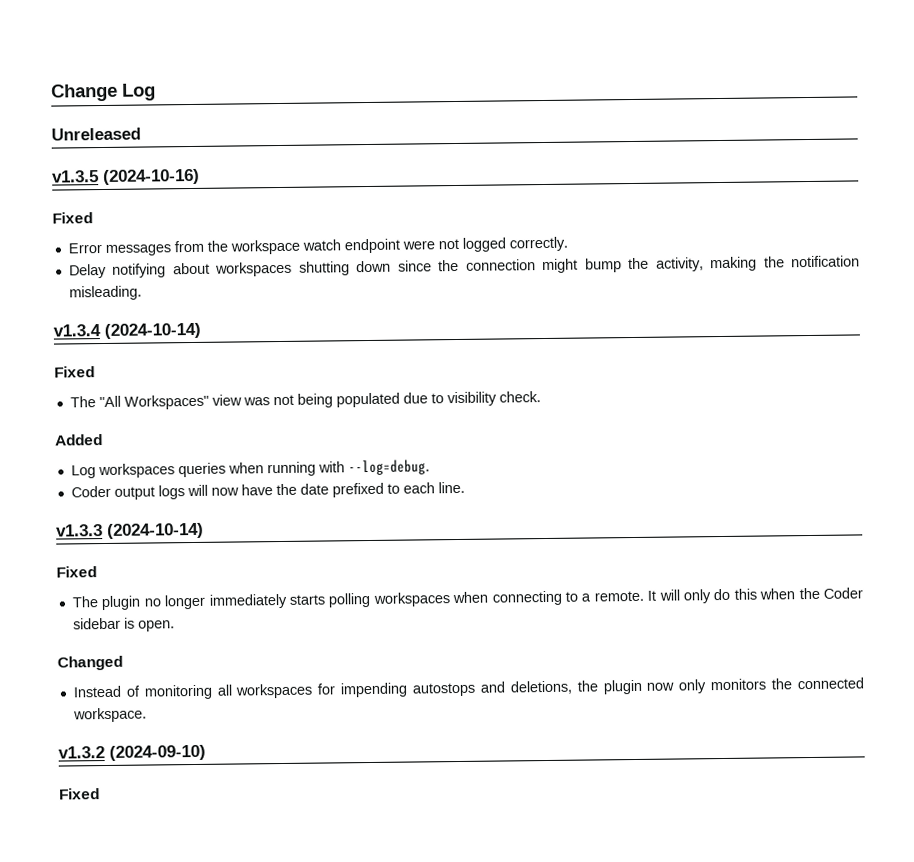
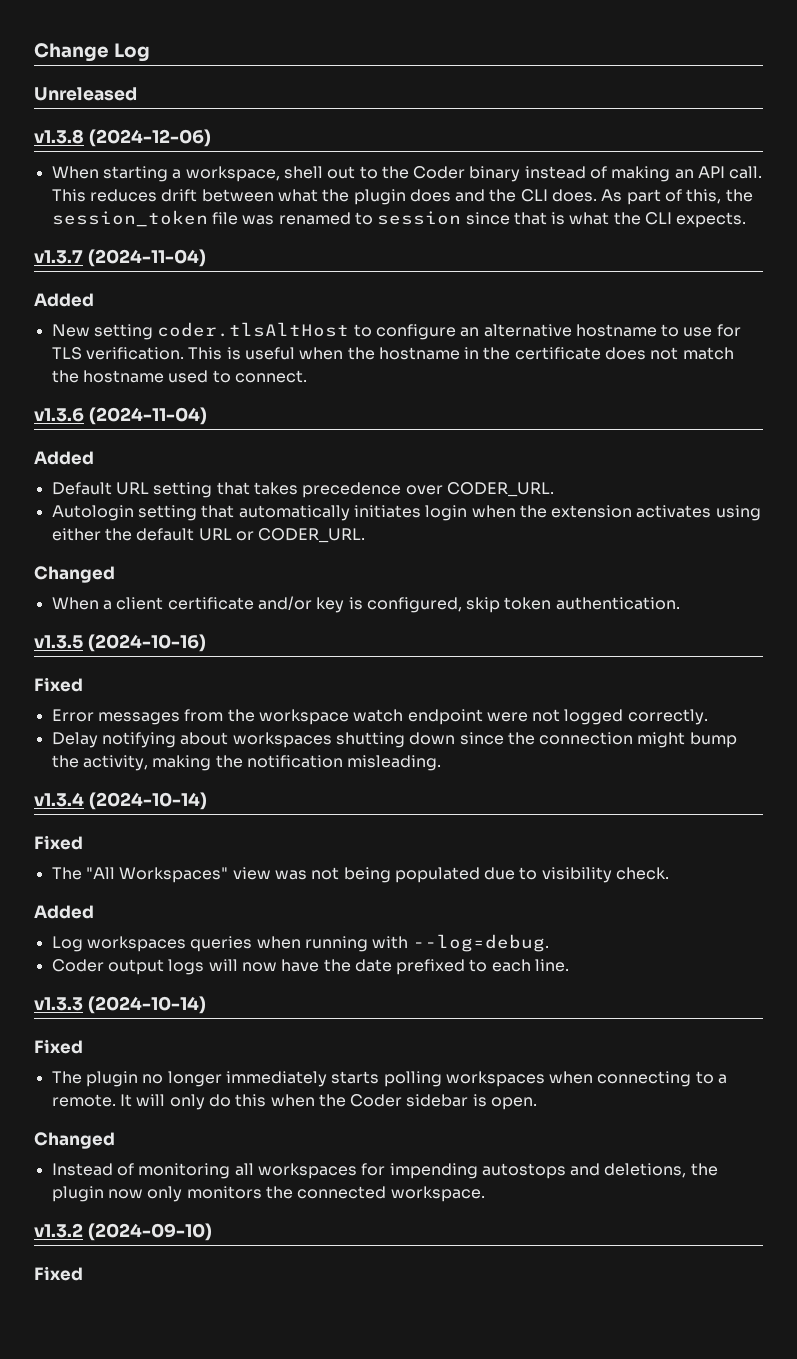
+ v1.3.8 (2024-12-06)
+ When starting a workspace, shell out to the Coder binary instead of making an API call. This reduces drift between what the plugin does and the CLI does. As part of this, the session_token file was renamed to session since that is what the CLI expects.
+ v1.3.7 (2024-11-04)
+ Added
+ New setting coder.tlsAltHost to configure an alternative hostname to use for TLS verification. This is useful when the hostname in the certificate does not match the hostname used to connect.
+ v1.3.6 (2024-11-04)
+ Added
+ Default URL setting that takes precedence over CODER_URL.
+ Autologin setting that automatically initiates login when the extension activates using either the default URL or CODER_URL.
+ Changed
+ When a client certificate and/or key is configured, skip token authentication.

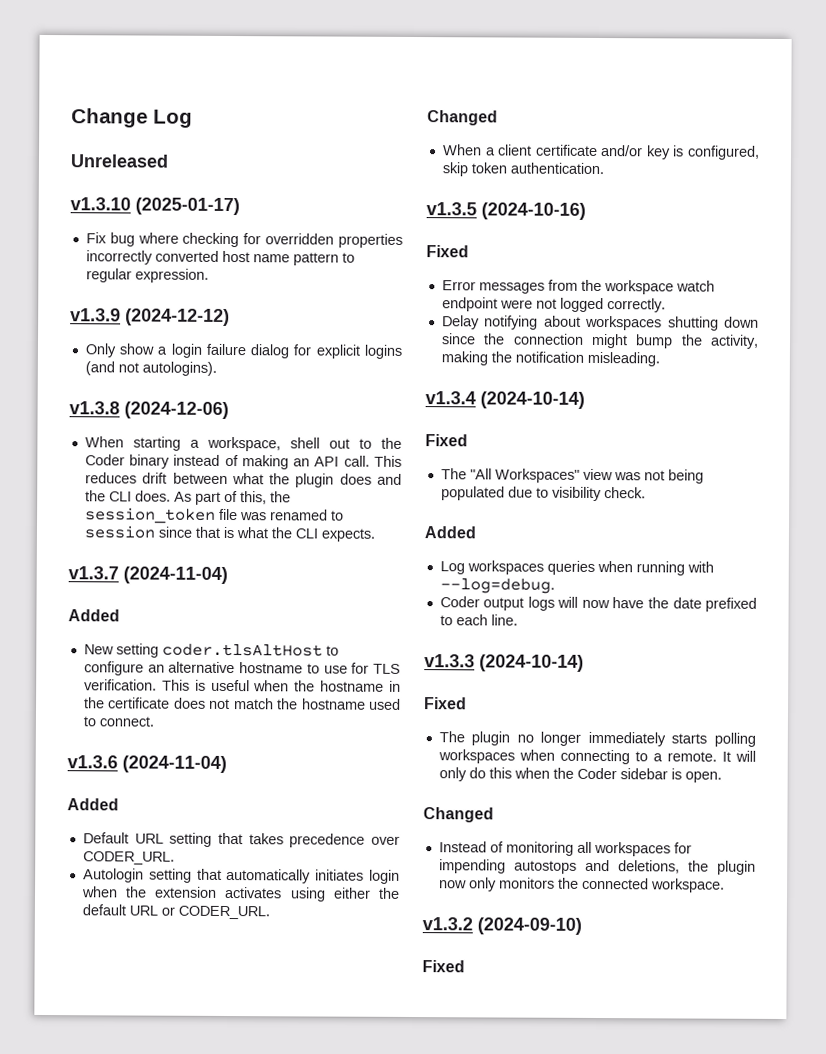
+ v1.3.10 (2025-01-17)
+ Fix bug where checking for overridden properties incorrectly converted host name pattern to regular expression.
+ v1.3.9 (2024-12-12)
+ Only show a login failure dialog for explicit logins (and not autologins).

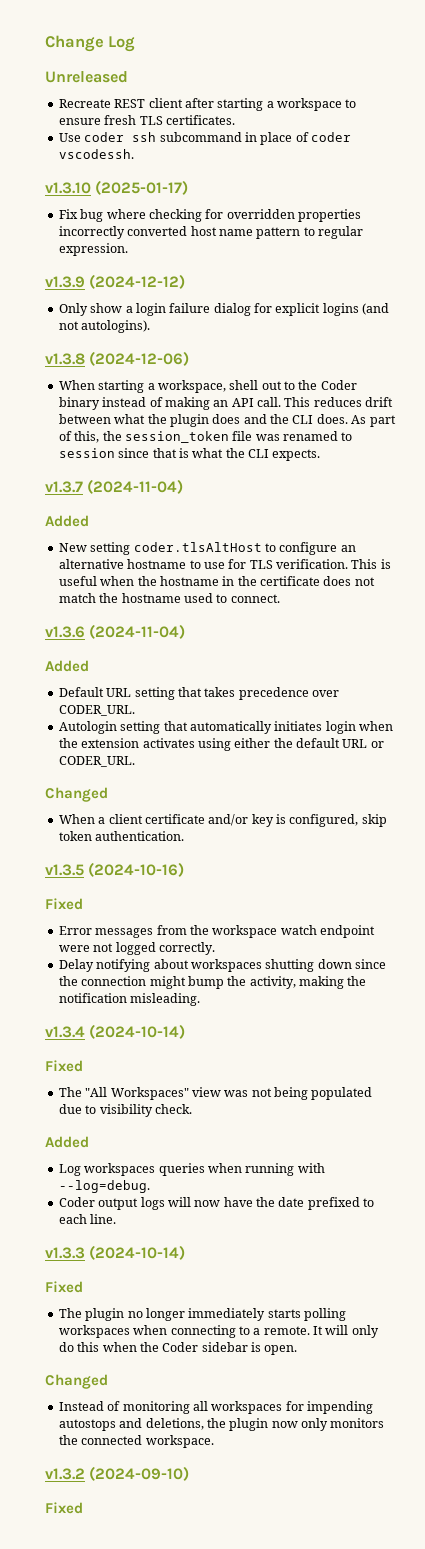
+ Recreate REST client after starting a workspace to ensure fresh TLS certificates.
+ Use coder ssh subcommand in place of coder vscodessh.

